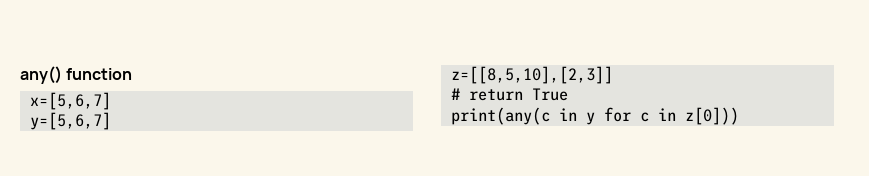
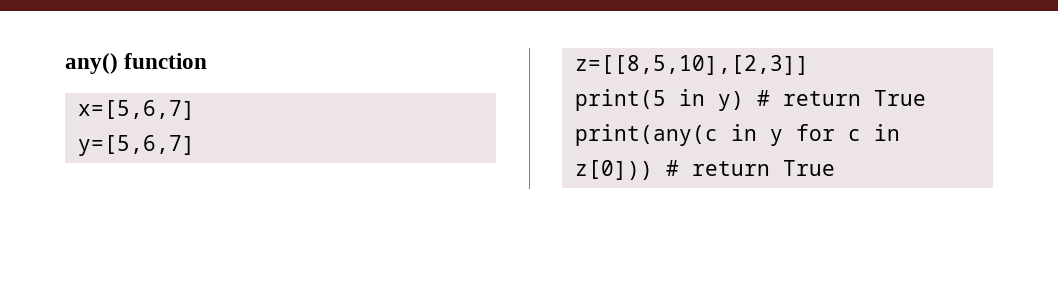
- # return True
+ print(5 in y) # return True
- print(any(c in y for c in z[0]))
+ print(any(c in y for c in z[0])) # return True

